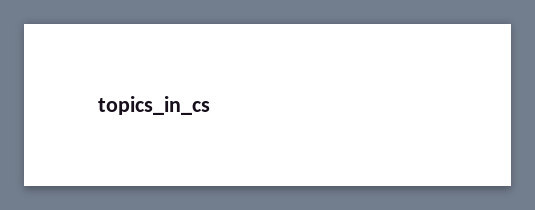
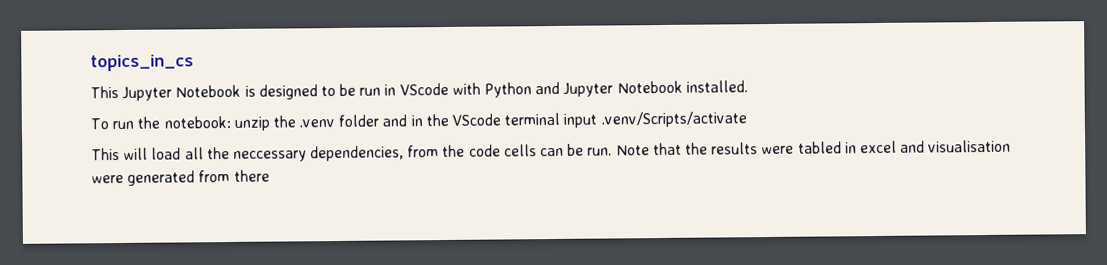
+ This Jupyter Notebook is designed to be run in VScode with Python and Jupyter Notebook installed.
+ To run the notebook: unzip the .venv folder and in the VScode terminal input .venv/Scripts/activate
+ This will load all the neccessary dependencies, from the code cells can be run. Note that the results were tabled in excel and visualisation were generated from there

